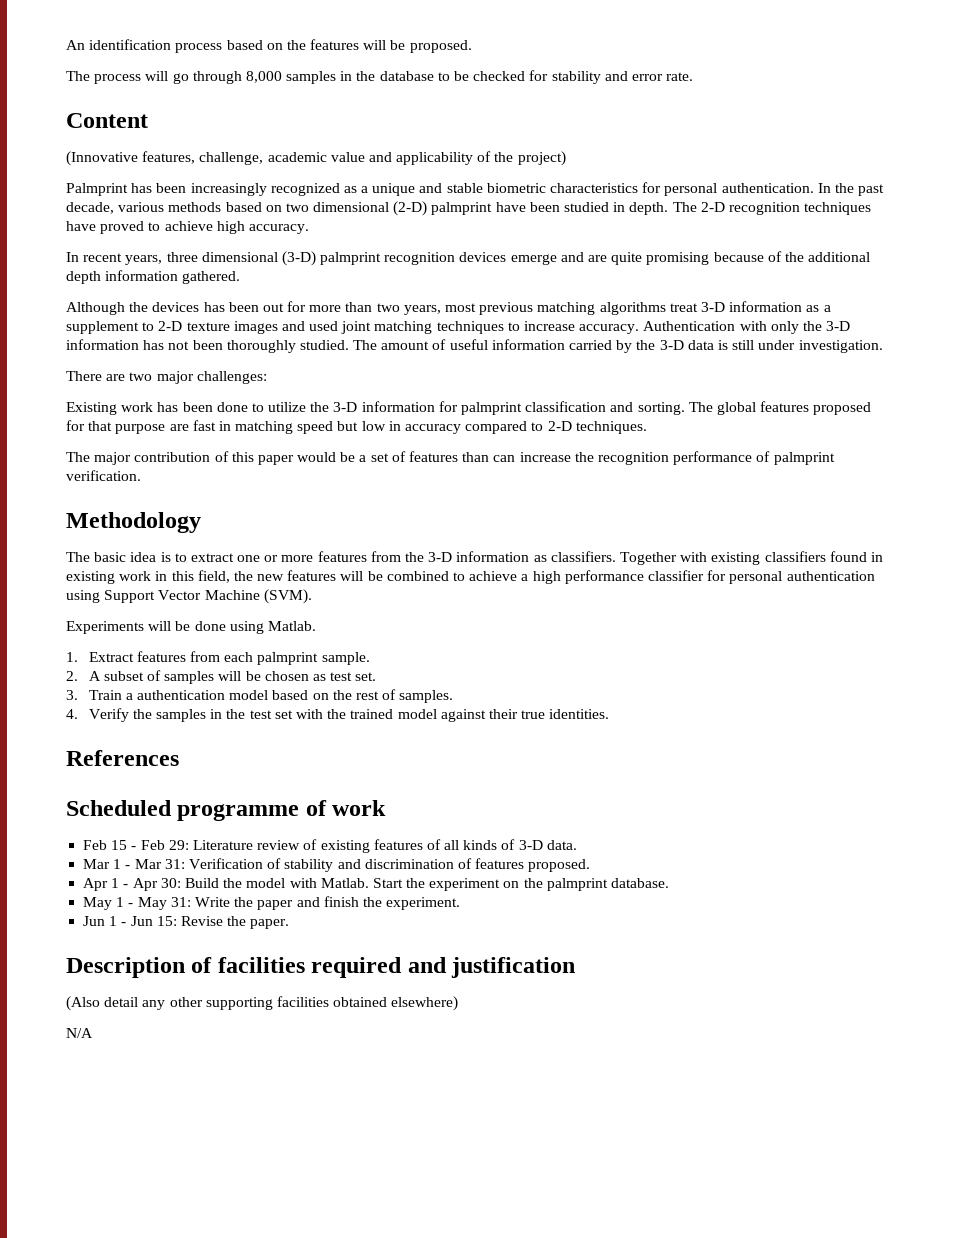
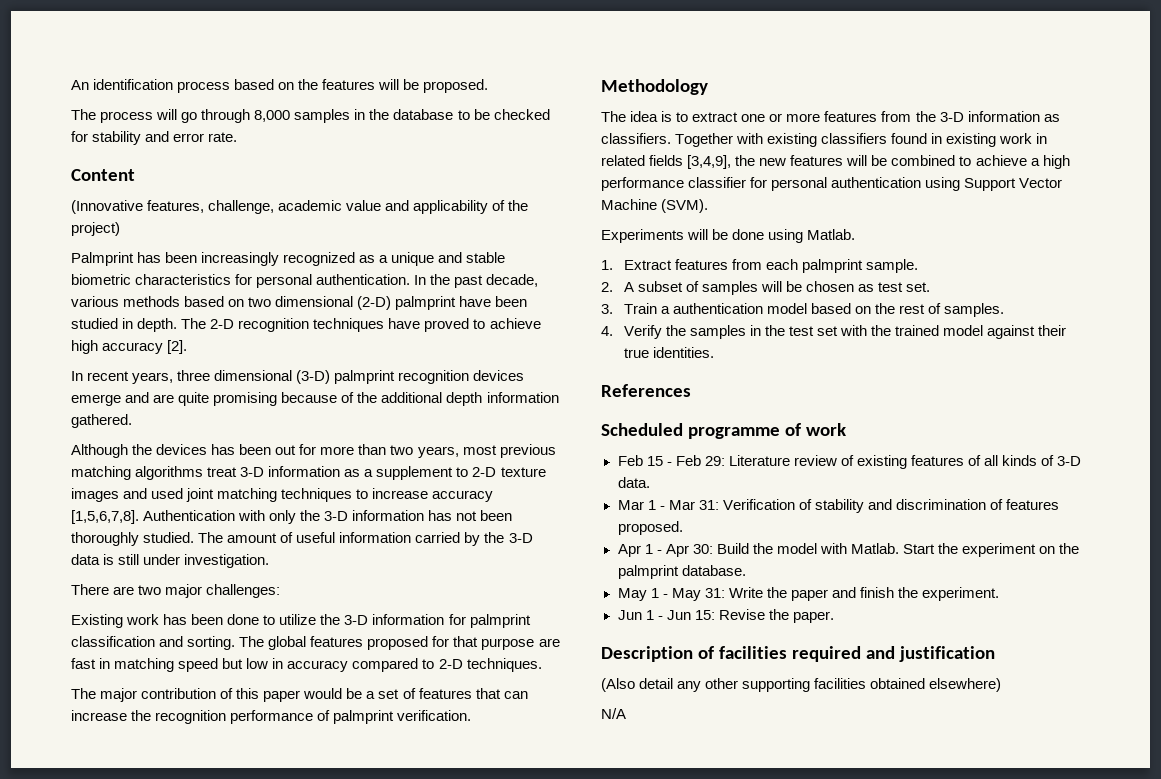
- The 2-D recognition techniques have proved to achieve high accuracy.
+ The 2-D recognition techniques have proved to achieve high accuracy [2].
- Although the devices has been out for more than two years, most previous matching algorithms treat 3-D information as a supplement to 2-D texture images and used joint matching techniques to increase accuracy.
+ Although the devices has been out for more than two years, most previous matching algorithms treat 3-D information as a supplement to 2-D texture images and used joint matching techniques to increase accuracy [1,5,6,7,8].
- The major contribution of this paper would be a set of features than can increase the recognition performance of palmprint verification.
+ The major contribution of this paper would be a set of features that can increase the recognition performance of palmprint verification.
- The basic idea is to extract one or more features from the 3-D information as classifiers.
+ The idea is to extract one or more features from the 3-D information as classifiers.
- Together with existing classifiers found in existing work in this field, the new features will be combined to achieve a high performance classifier for personal authentication using Support Vector Machine (SVM).
+ Together with existing classifiers found in existing work in related fields [3,4,9], the new features will be combined to achieve a high performance classifier for personal authentication using Support Vector Machine (SVM).

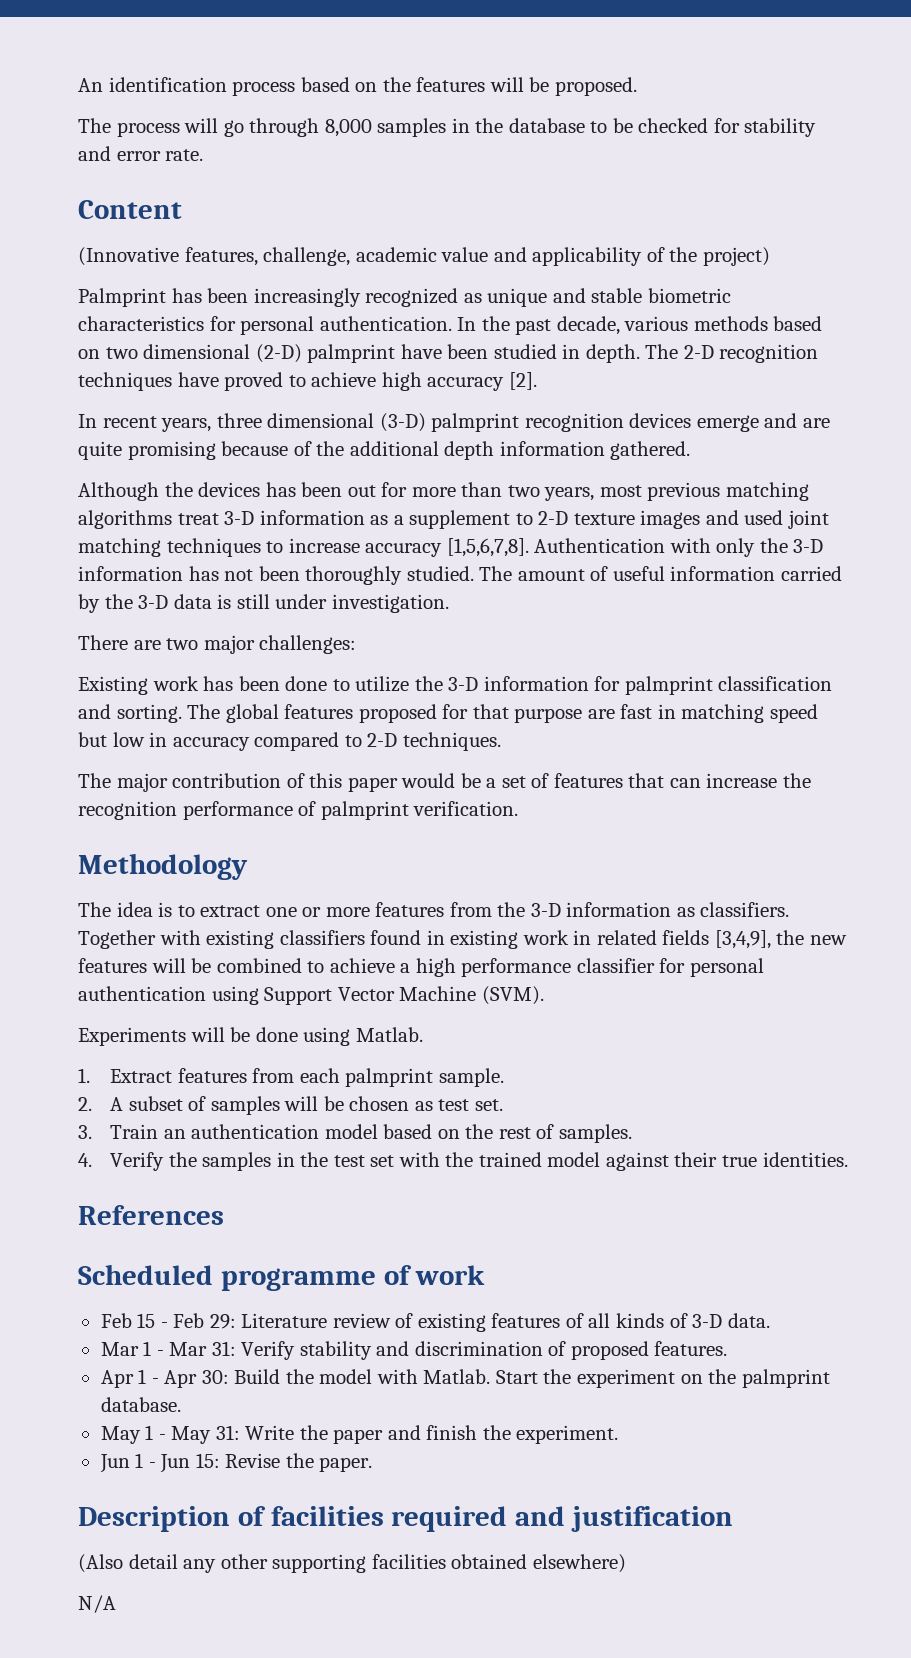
- Palmprint has been increasingly recognized as a unique and stable biometric characteristics for personal authentication.
+ Palmprint has been increasingly recognized as unique and stable biometric characteristics for personal authentication.
- 3. Train a authentication model based on the rest of samples.
+ 3. Train an authentication model based on the rest of samples.
- Mar 1 - Mar 31: Verification of stability and discrimination of features proposed.
+ Mar 1 - Mar 31: Verify stability and discrimination of proposed features.

